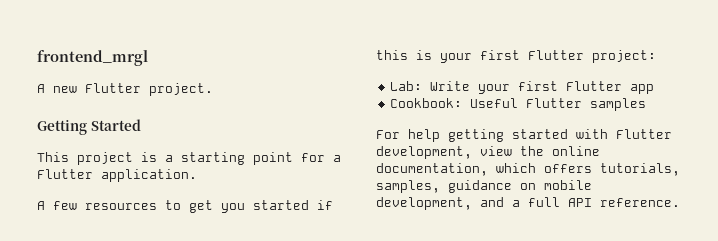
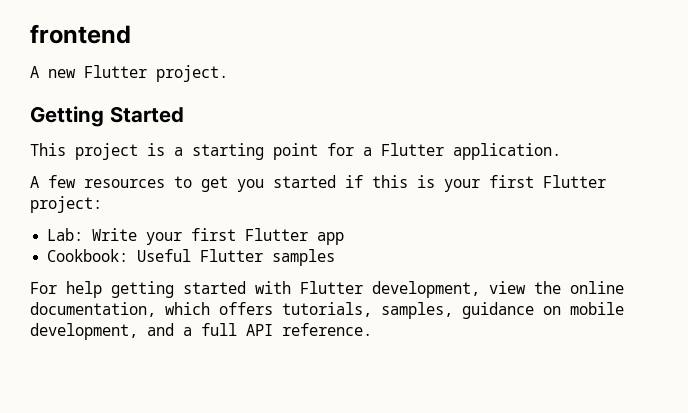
- frontend_mrgl
+ frontend

